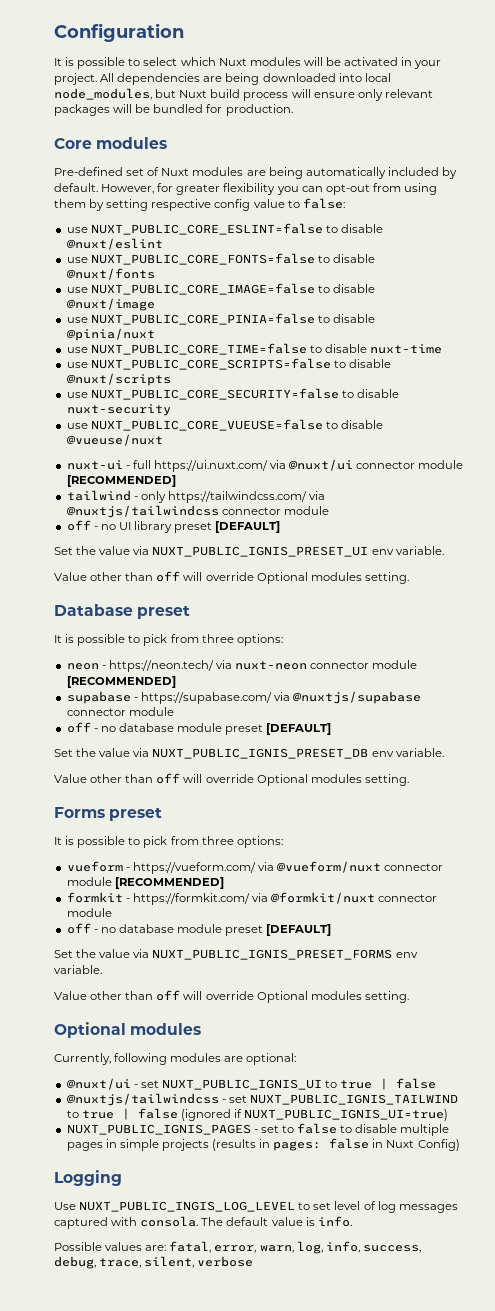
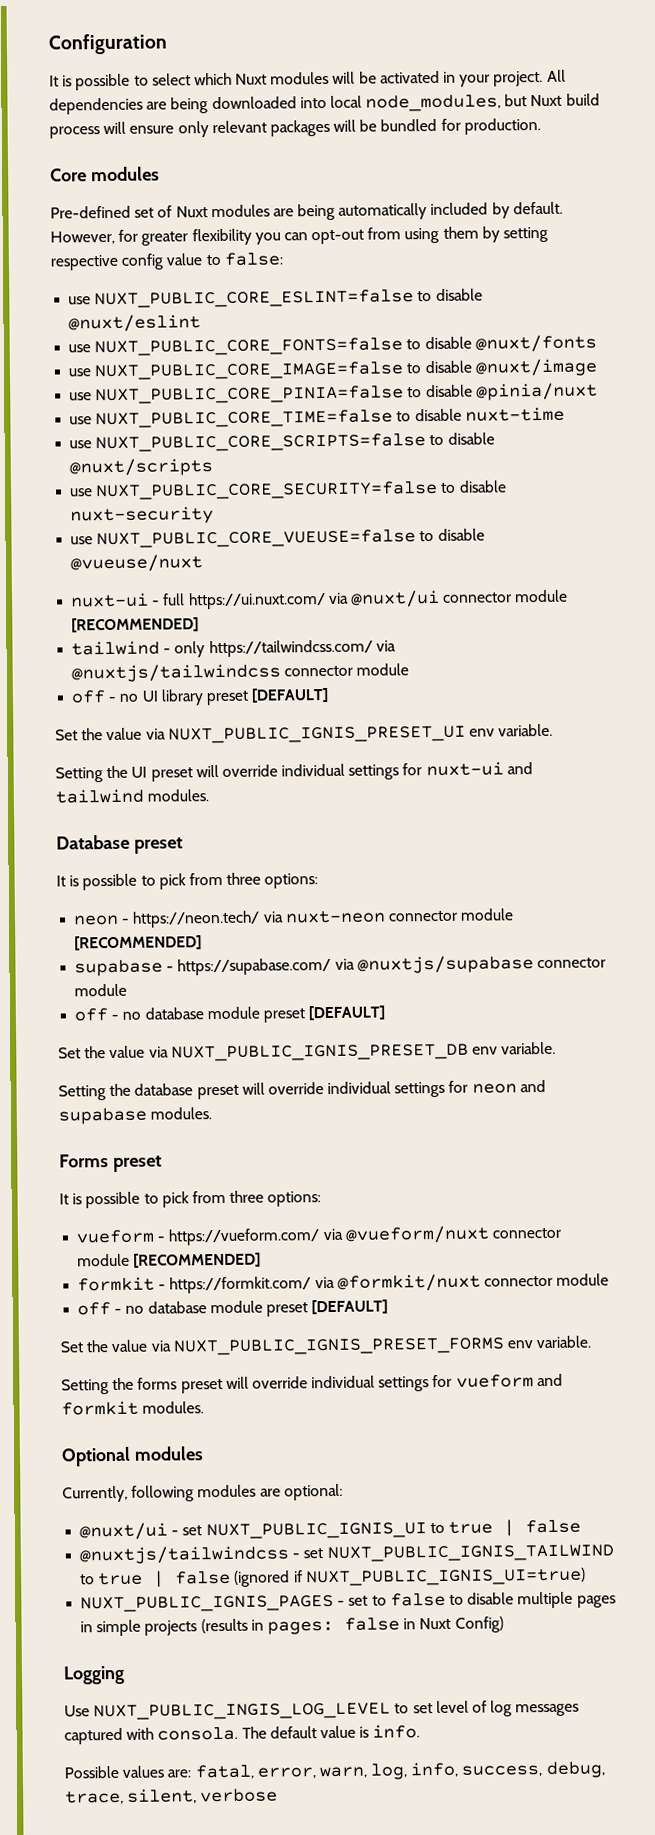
  Set the value via NUXT_PUBLIC_IGNIS_PRESET_UI env variable.
- Value other than off will override Optional modules setting.
+ Setting the UI preset will override individual settings for nuxt-ui and tailwind modules.
  Set the value via NUXT_PUBLIC_IGNIS_PRESET_DB env variable.
- Value other than off will override Optional modules setting.
+ Setting the database preset will override individual settings for neon and supabase modules.
  Set the value via NUXT_PUBLIC_IGNIS_PRESET_FORMS env variable.
- Value other than off will override Optional modules setting.
+ Setting the forms preset will override individual settings for vueform and formkit modules.

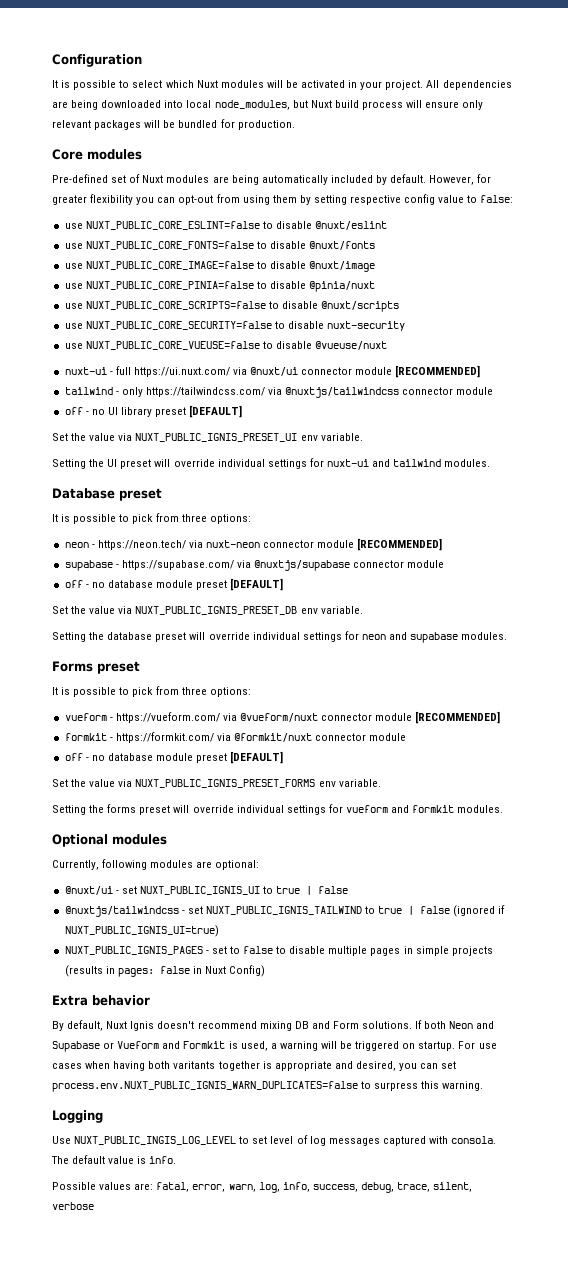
- use NUXT_PUBLIC_CORE_TIME=false to disable nuxt-time
+ Extra behavior
+ By default, Nuxt Ignis doesn't recommend mixing DB and Form solutions. If both Neon and Supabase or Vueform and Formkit is used, a warning will be triggered on startup. For use cases when having both varitants together is appropriate and desired, you can set process.env.NUXT_PUBLIC_IGNIS_WARN_DUPLICATES=false to surpress this warning.

